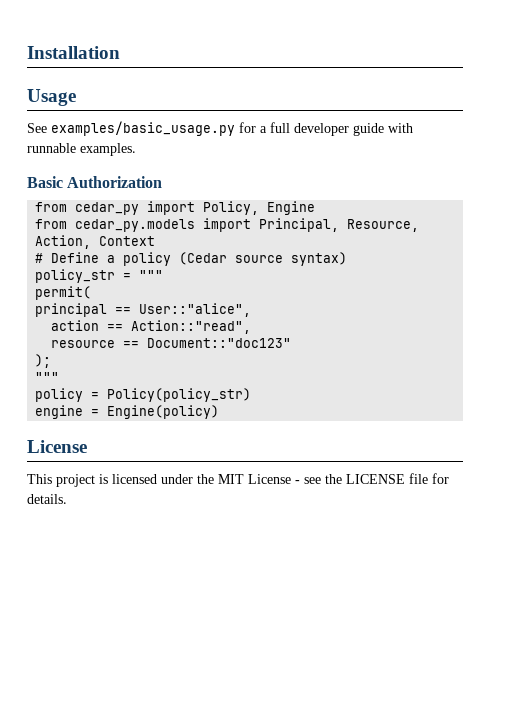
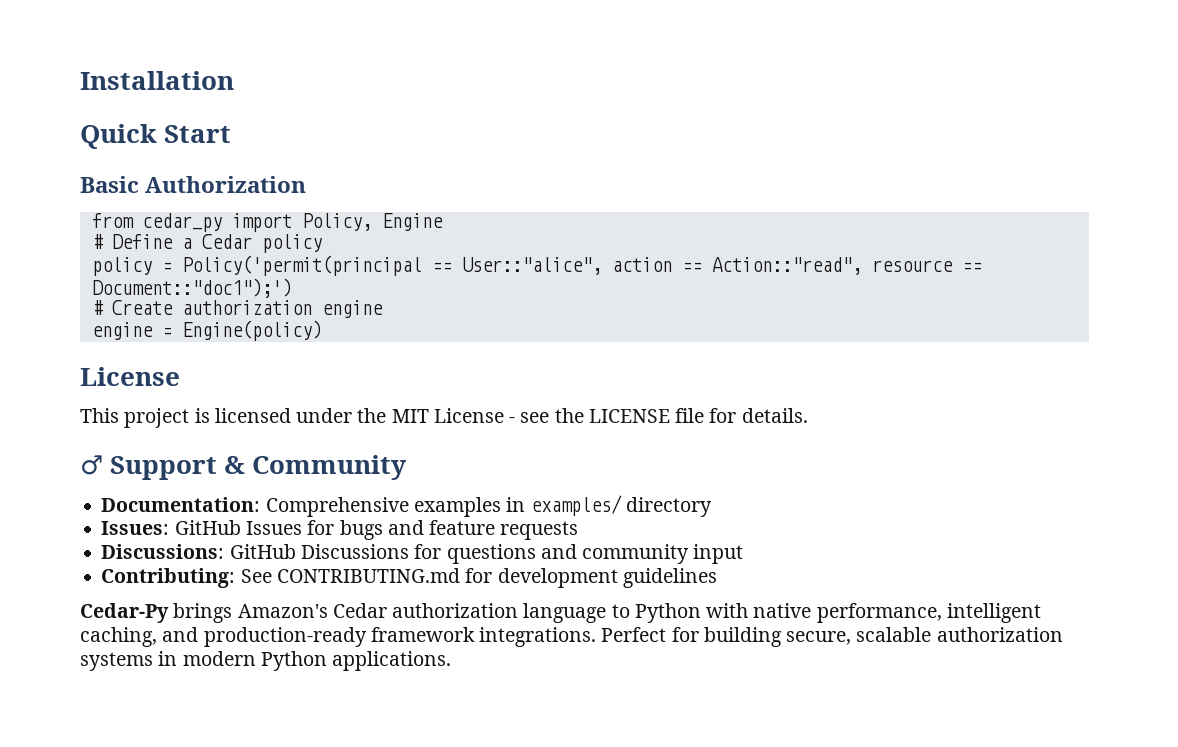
- Usage
- See examples/basic_usage.py for a full developer guide with runnable examples.
+ Quick Start
- from cedar_py.models import Principal, Resource, Action, Context
- # Define a policy (Cedar source syntax)
- policy_str = """
- permit(
- principal == User::"alice",
- action == Action::"read",
- resource == Document::"doc123"
- );
- """
- policy = Policy(policy_str)
+ # Define a Cedar policy
+ policy = Policy('permit(principal == User::"alice", action == Action::"read", resource == Document::"doc1");')
+ # Create authorization engine
+ ♂ Support & Community
+ Documentation: Comprehensive examples in examples/ directory
+ Issues: GitHub Issues for bugs and feature requests
+ Discussions: GitHub Discussions for questions and community input
+ Contributing: See CONTRIBUTING.md for development guidelines
+ Cedar-Py brings Amazon's Cedar authorization language to Python with native performance, intelligent caching, and production-ready framework integrations. Perfect for building secure, scalable authorization systems in modern Python applications.

